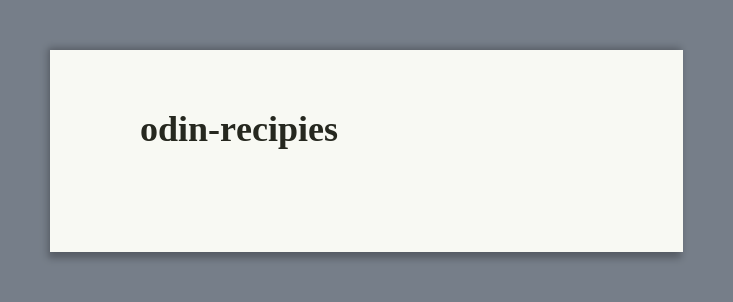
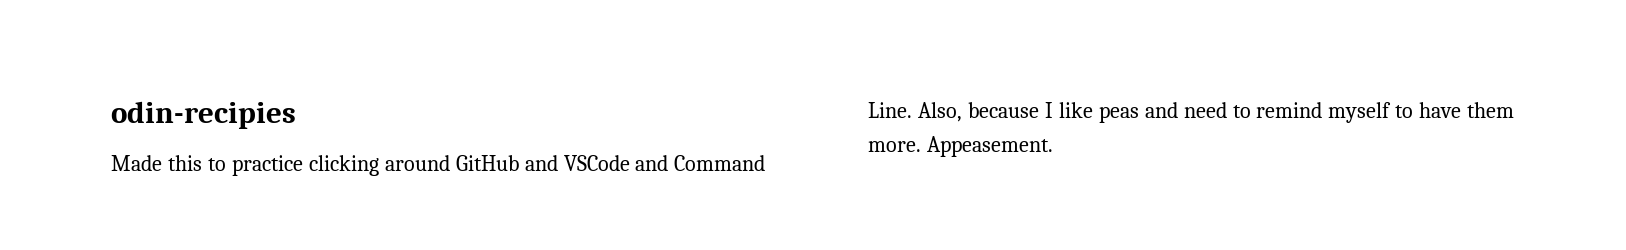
+ Made this to practice clicking around GitHub and VSCode and Command Line. Also, because I like peas and need to remind myself to have them more. Appeasement.

